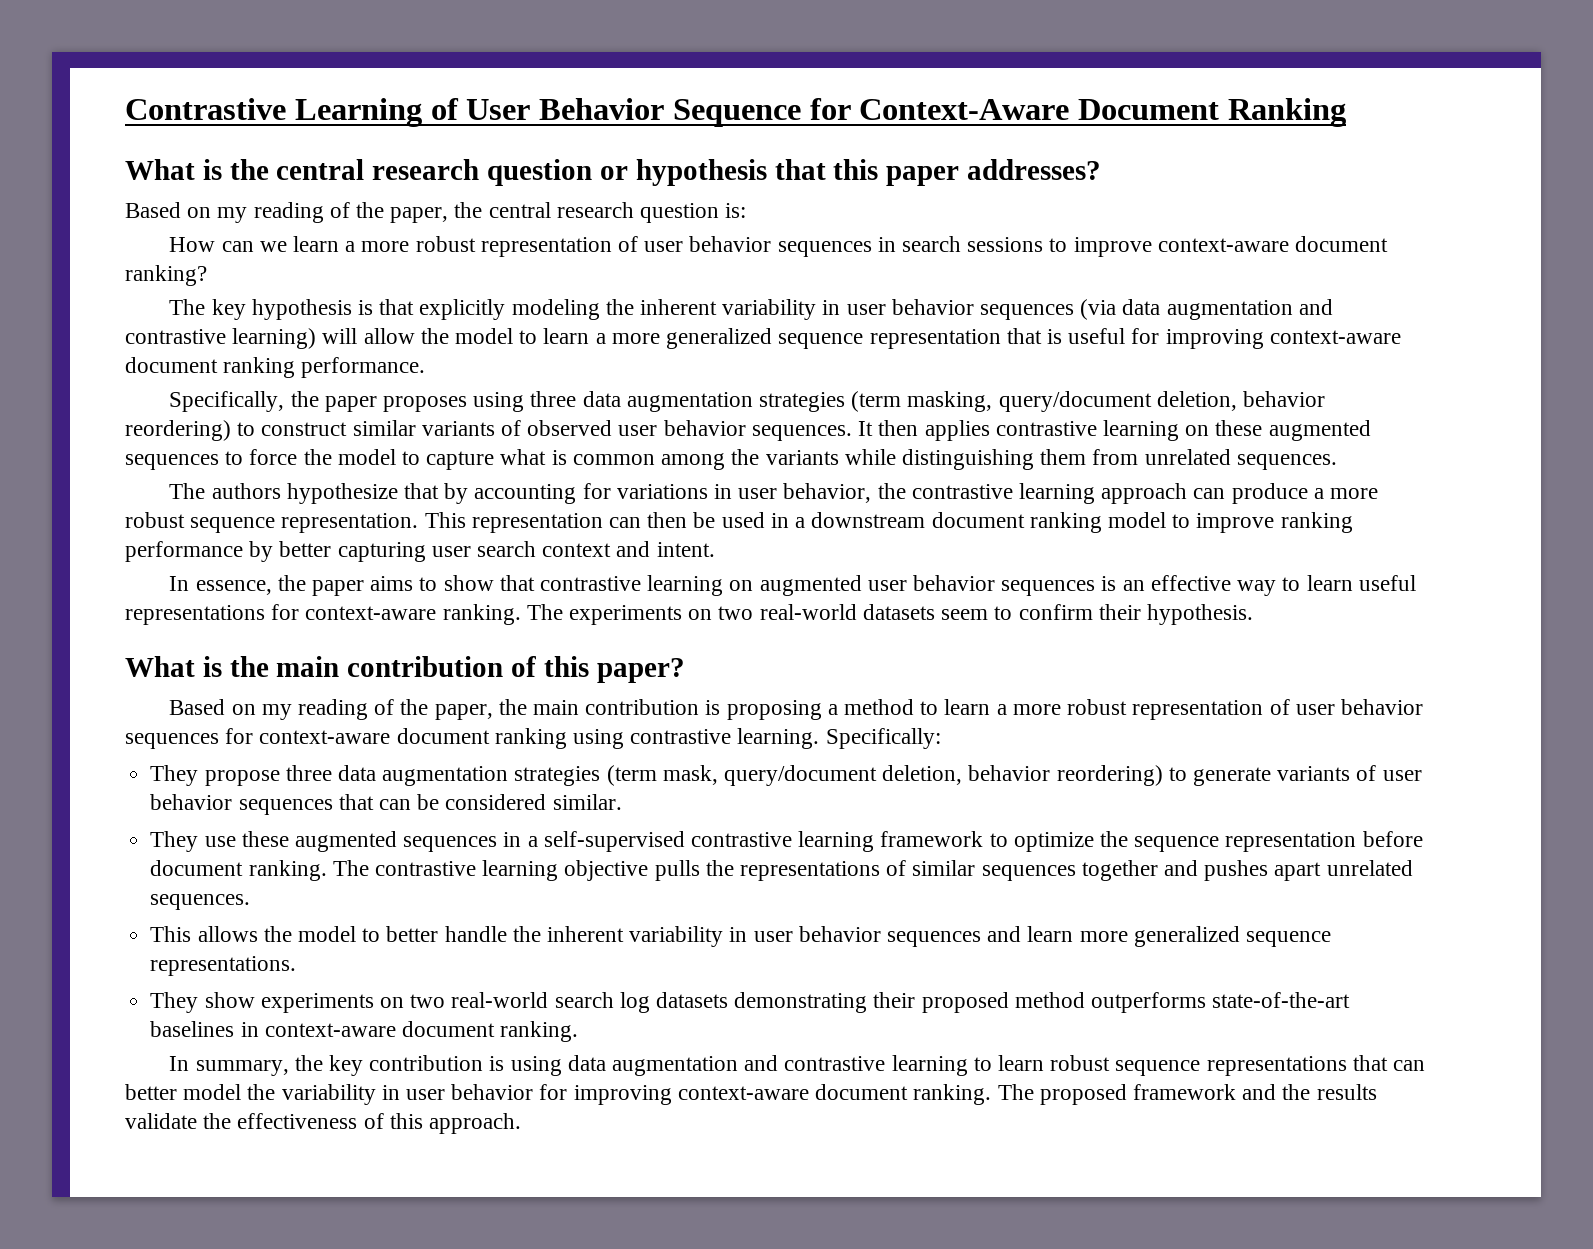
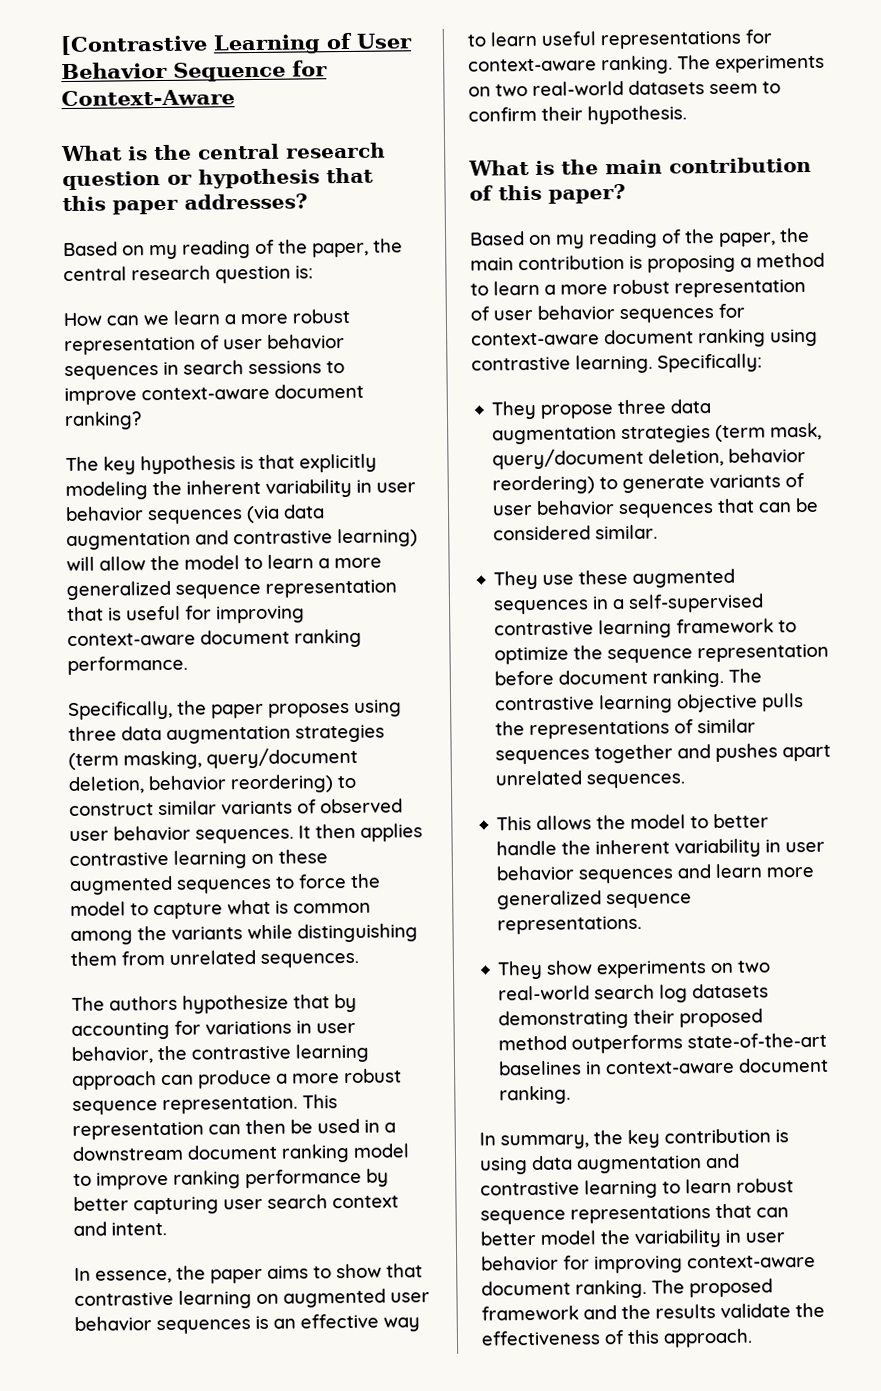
- Contrastive Learning of User Behavior Sequence for Context-Aware Document Ranking
+ [Contrastive Learning of User Behavior Sequence for Context-Aware

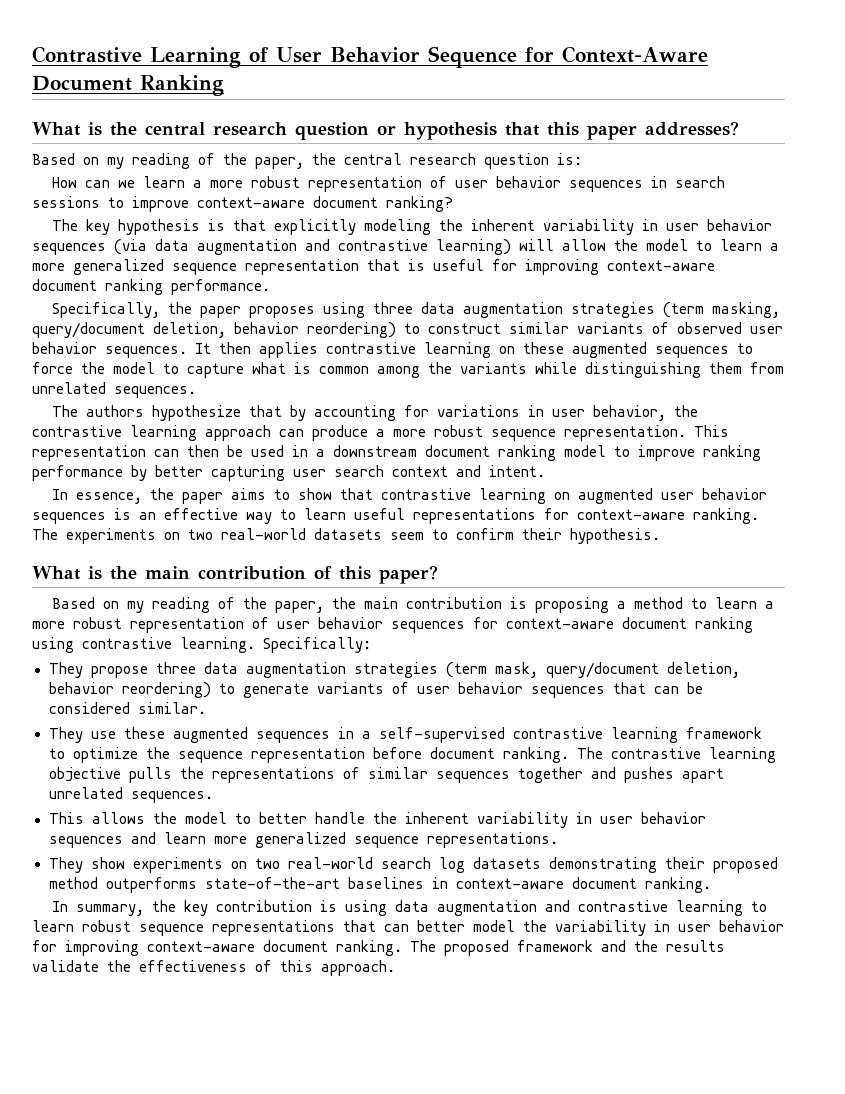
- [Contrastive Learning of User Behavior Sequence for Context-Aware
+ Contrastive Learning of User Behavior Sequence for Context-Aware Document Ranking

